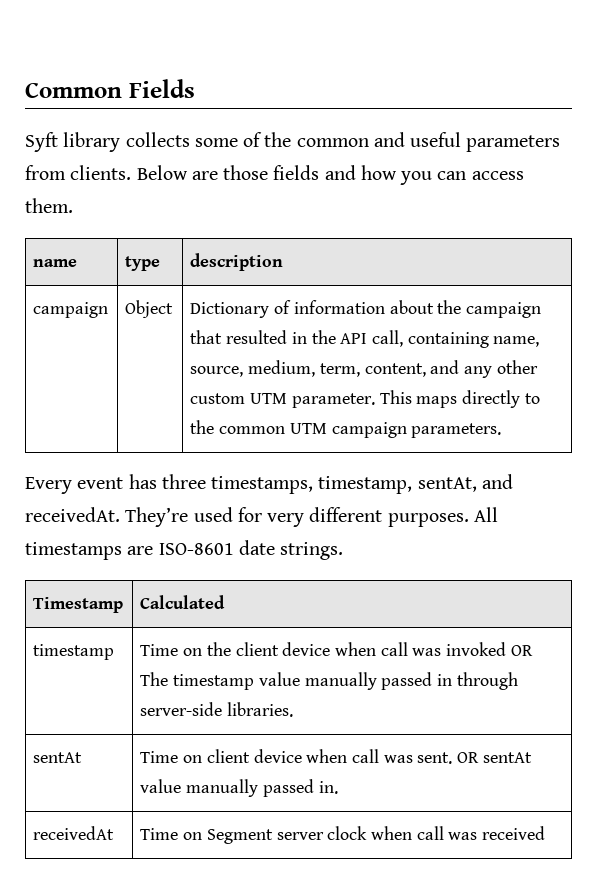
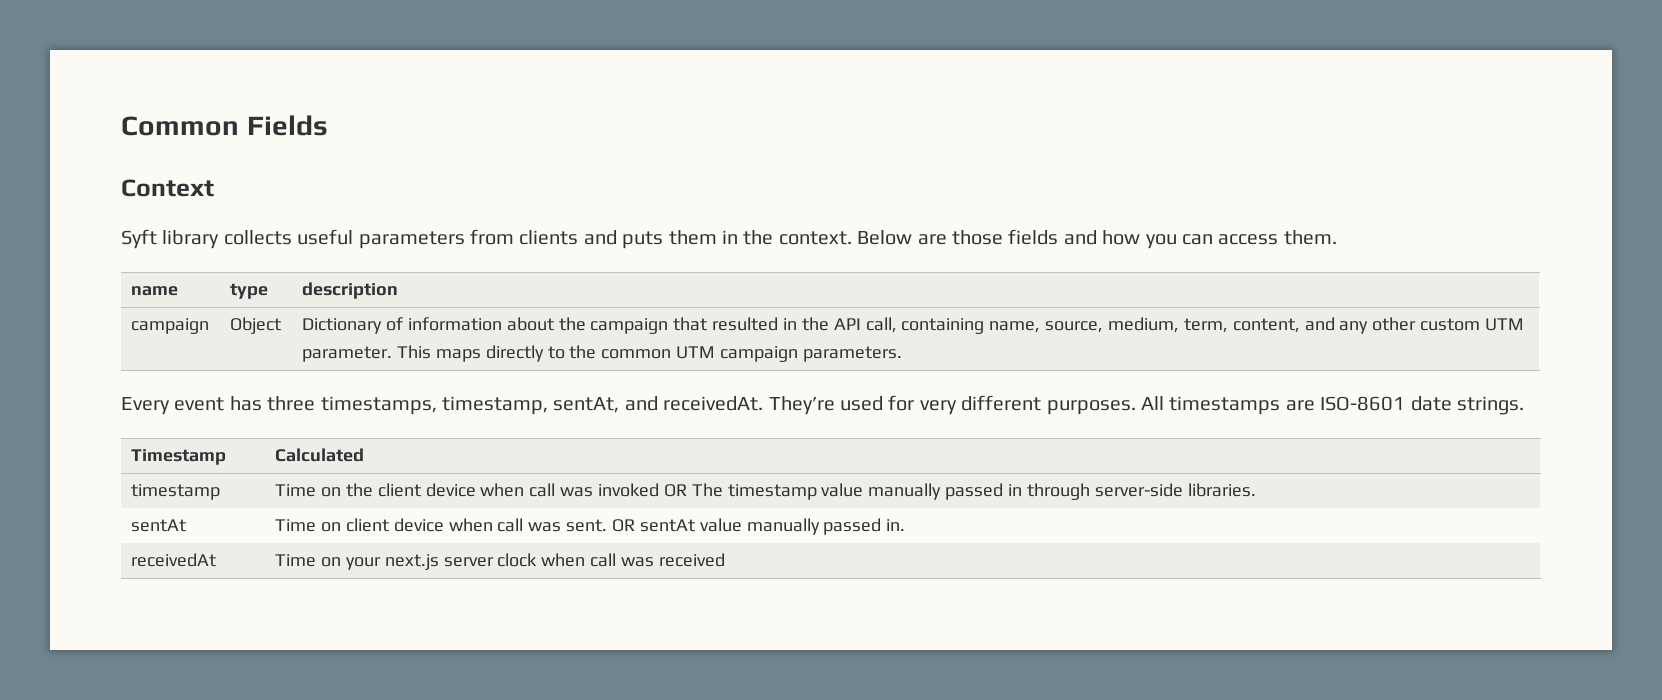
+ Context
- Syft library collects some of the common and useful parameters from clients.
+ Syft library collects useful parameters from clients and puts them in the context.
- receivedAt | Time on Segment server clock when call was received
+ receivedAt | Time on your next.js server clock when call was received

